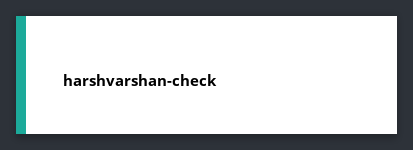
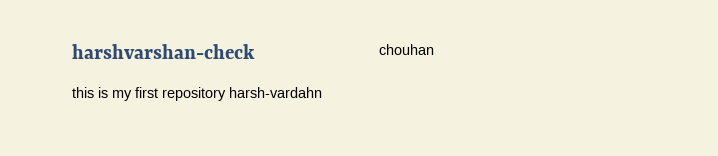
+ this is my first repository harsh-vardahn chouhan

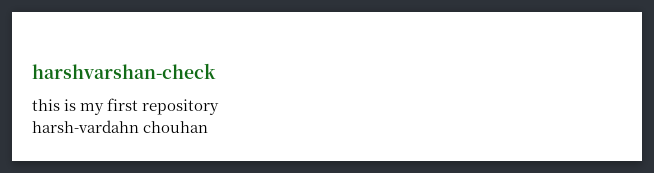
- this is my first repository harsh-vardahn chouhan
+ this is my first repository
+ harsh-vardahn chouhan

